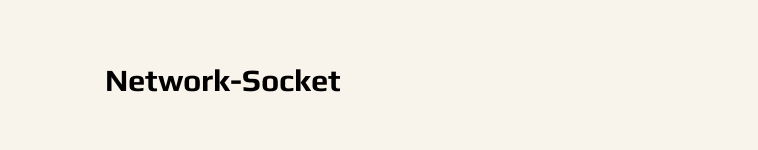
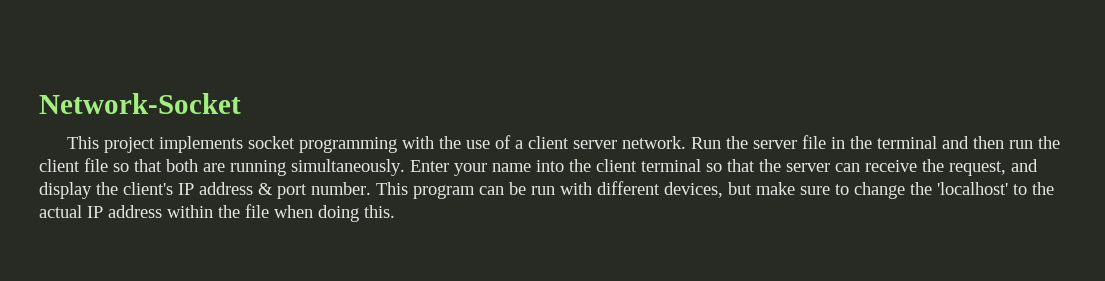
+ This project implements socket programming with the use of a client server network. Run the server file in the terminal and then run the client file so that both are running simultaneously. Enter your name into the client terminal so that the server can receive the request, and display the client's IP address & port number. This program can be run with different devices, but make sure to change the 'localhost' to the actual IP address within the file when doing this.

